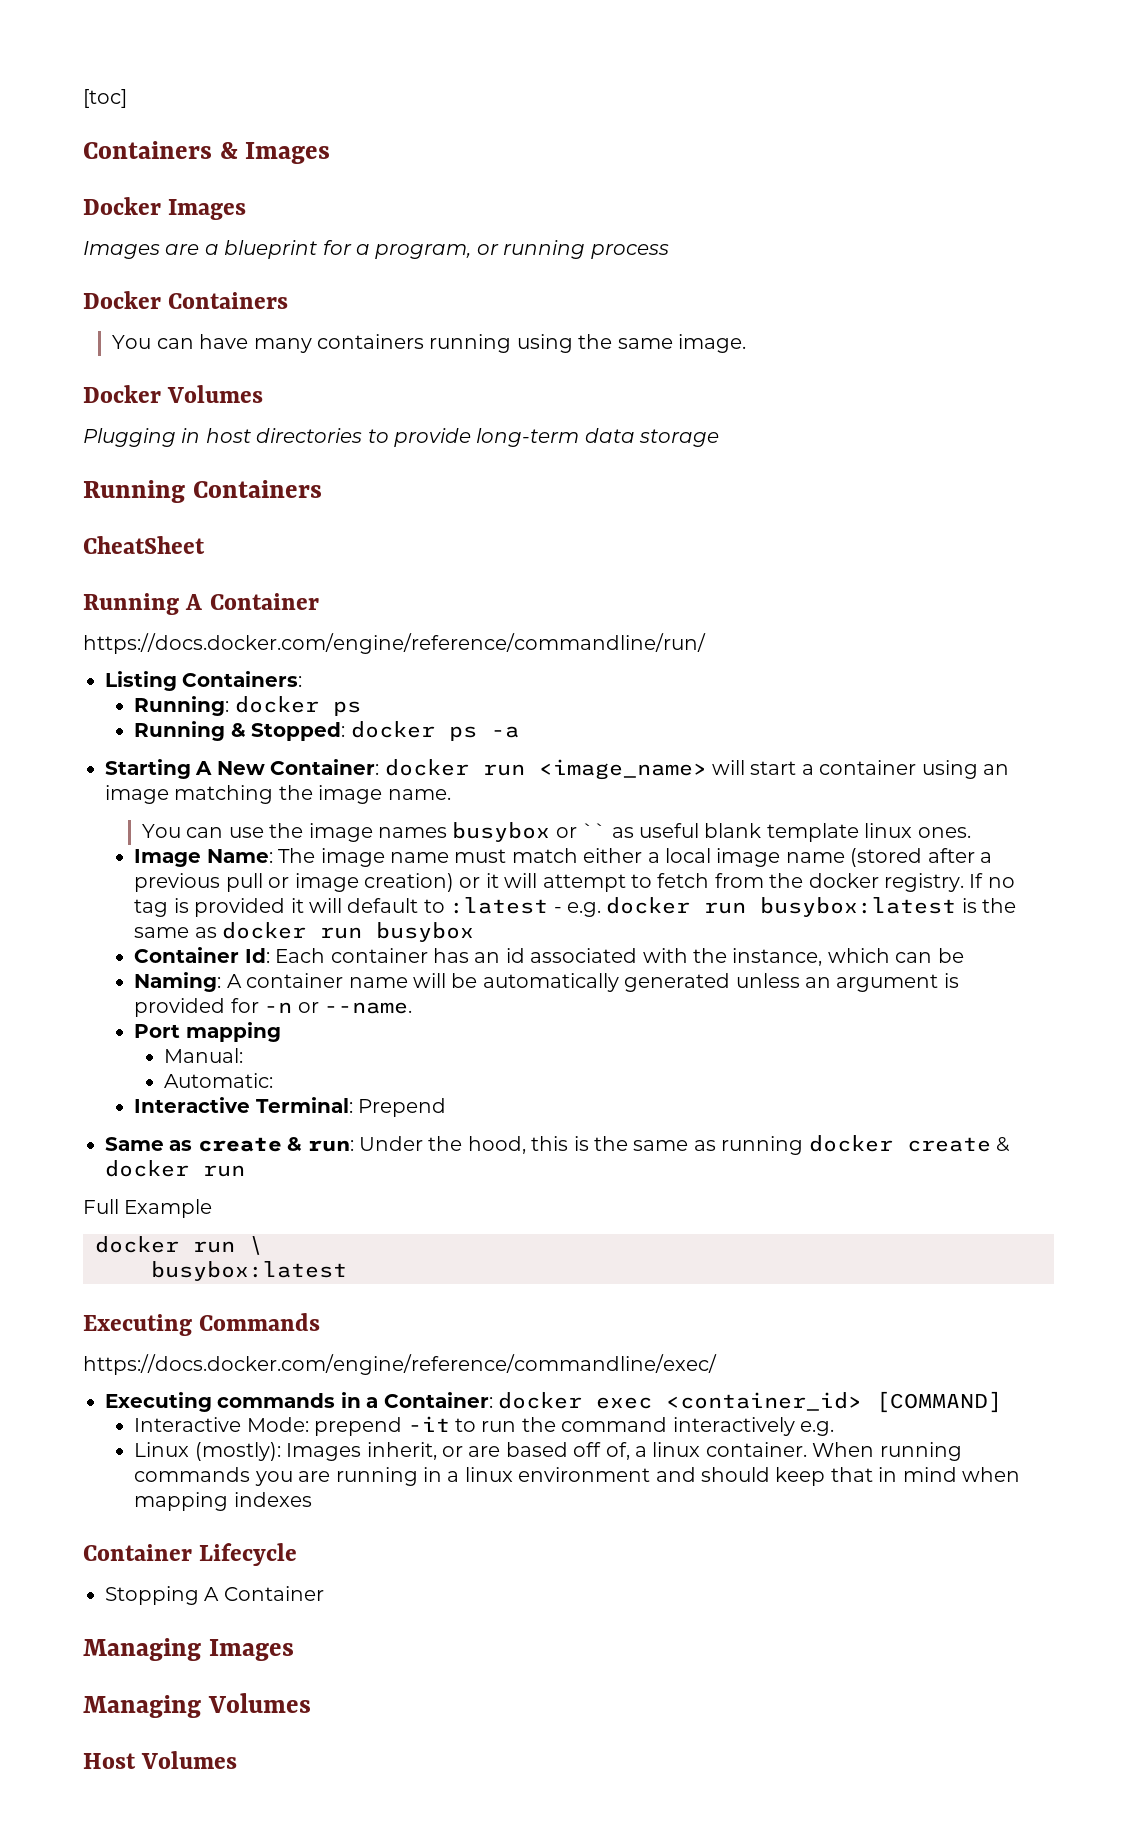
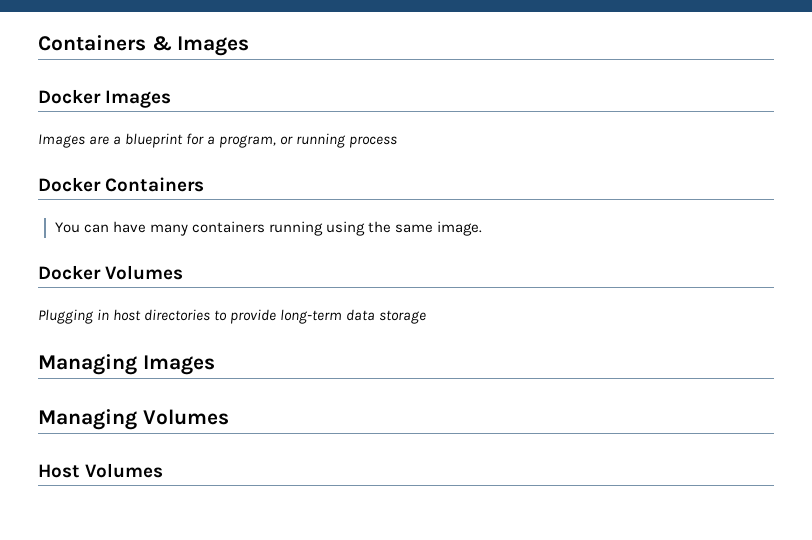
- [toc]
- Running Containers
- CheatSheet
- Running A Container
- https://docs.docker.com/engine/reference/commandline/run/
- Listing Containers:
- Running: docker ps
- Running & Stopped: docker ps -a
- Starting A New Container: docker run <image_name> will start a container using an image matching the image name.
- You can use the image names busybox or `` as useful blank template linux ones.
- Image Name: The image name must match either a local image name (stored after a previous pull or image creation) or it will attempt to fetch from the docker registry. If no tag is provided it will default to :latest - e.g. docker run busybox:latest is the same as docker run busybox
- Container Id: Each container has an id associated with the instance, which can be
- Naming: A container name will be automatically generated unless an argument is provided for -n or --name.
- Port mapping
- Manual:
- Automatic:
- Interactive Terminal: Prepend
- Same as create & run: Under the hood, this is the same as running docker create & docker run
- Full Example
- docker run \
- busybox:latest
- Executing Commands
- https://docs.docker.com/engine/reference/commandline/exec/
- Executing commands in a Container: docker exec <container_id> [COMMAND]
- Interactive Mode: prepend -it to run the command interactively e.g.
- Linux (mostly): Images inherit, or are based off of, a linux container. When running commands you are running in a linux environment and should keep that in mind when mapping indexes
- Container Lifecycle
- Stopping A Container

